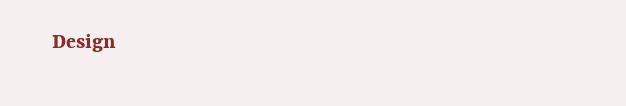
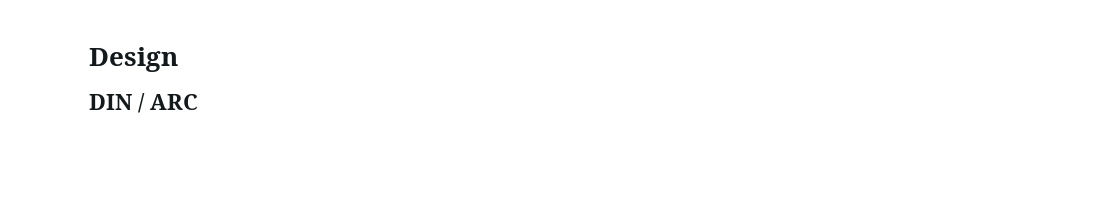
+ DIN / ARC

